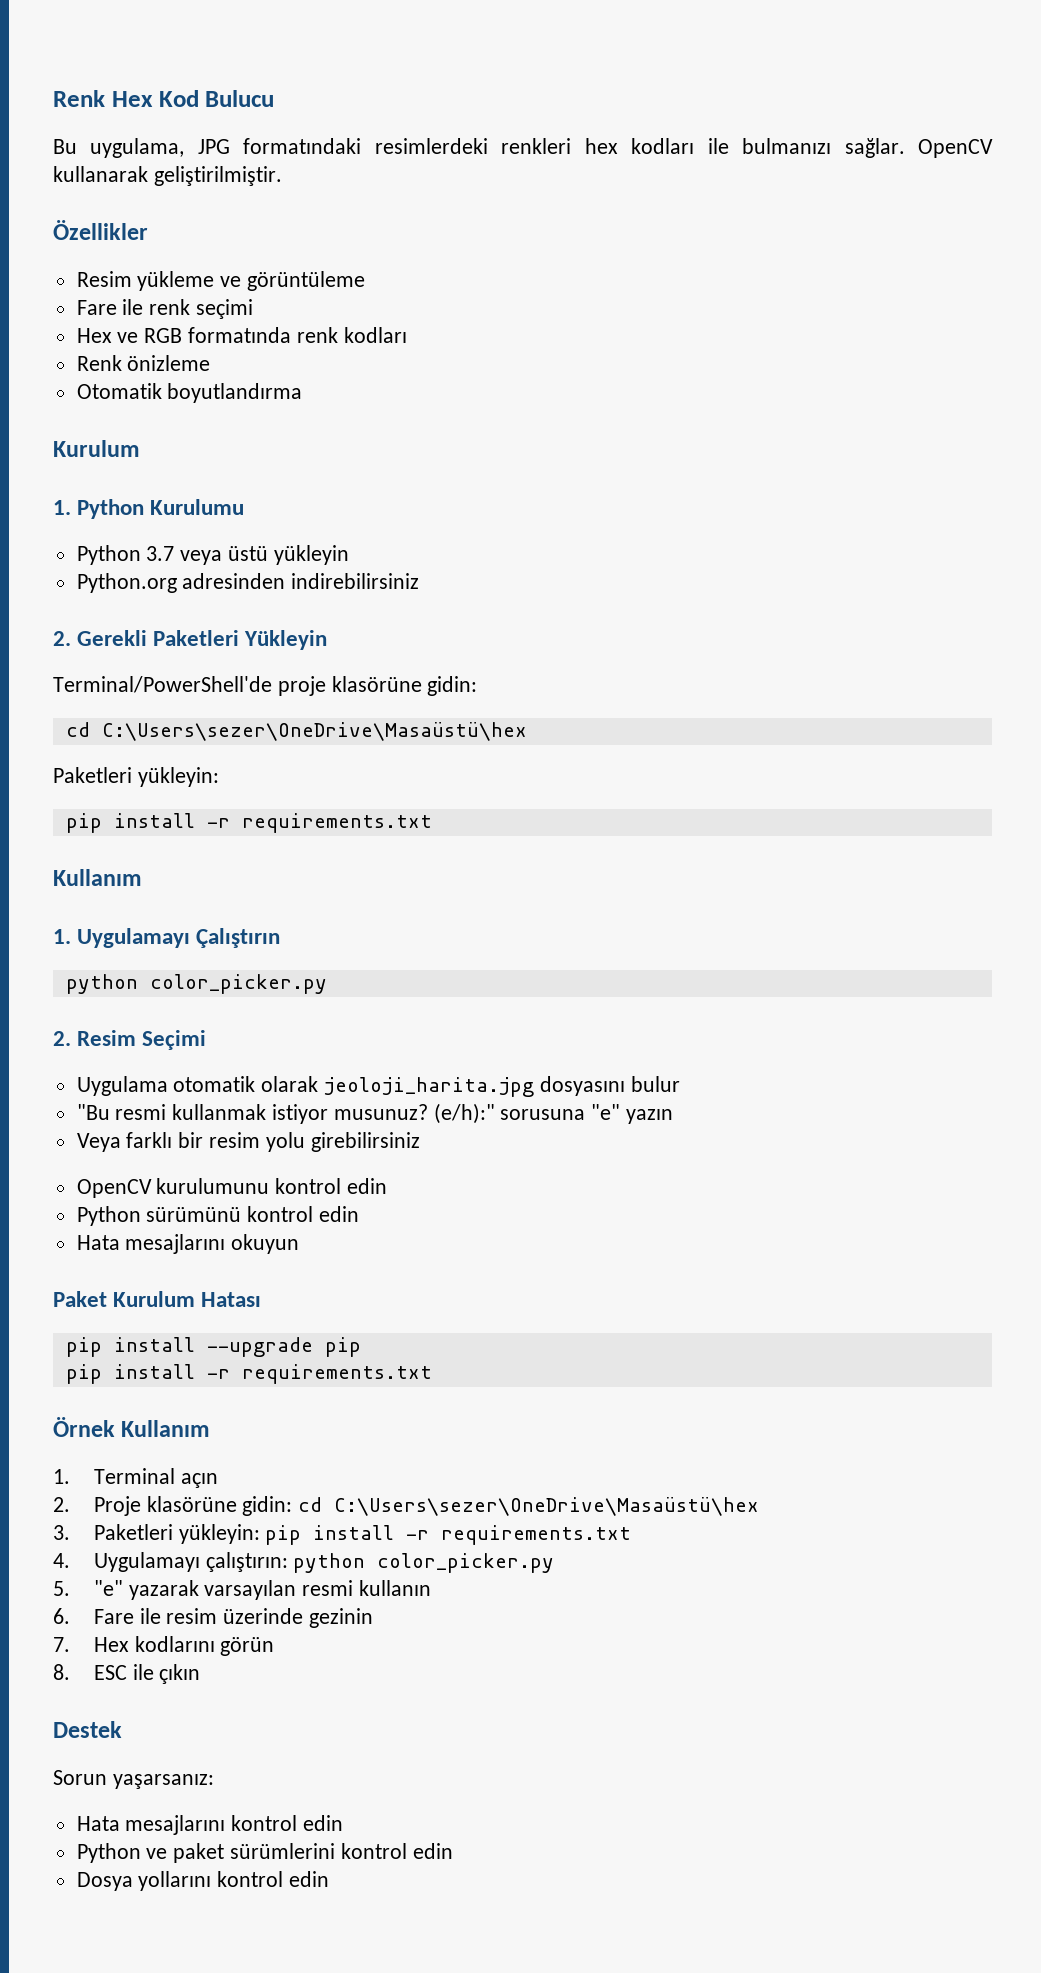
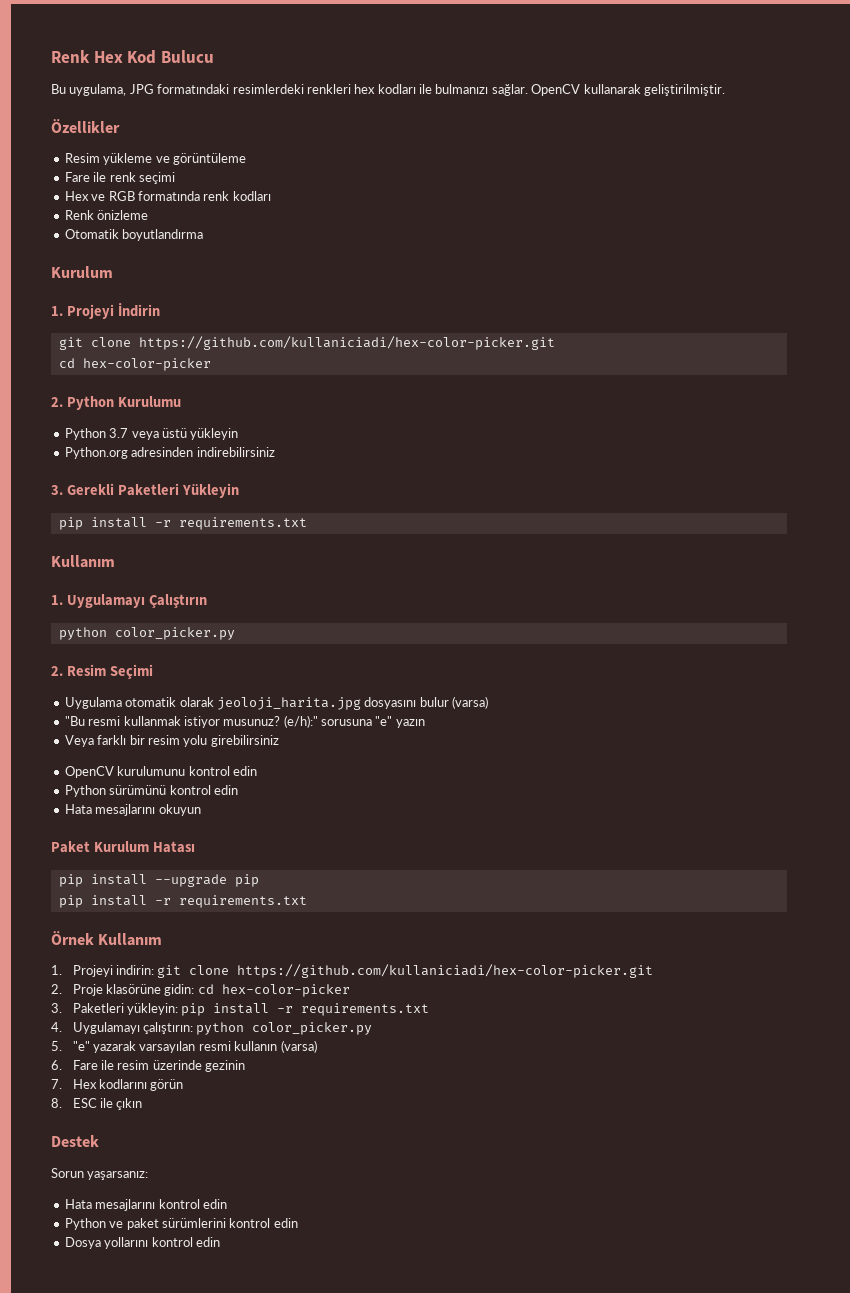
- 1. Python Kurulumu
+ 1. Projeyi İndirin
+ git clone https://github.com/kullaniciadi/hex-color-picker.git
+ cd hex-color-picker
+ 2. Python Kurulumu
- 2. Gerekli Paketleri Yükleyin
+ 3. Gerekli Paketleri Yükleyin
- Terminal/PowerShell'de proje klasörüne gidin:
- cd C:\Users\sezer\OneDrive\Masaüstü\hex
- Paketleri yükleyin:
- Uygulama otomatik olarak jeoloji_harita.jpg dosyasını bulur
+ Uygulama otomatik olarak jeoloji_harita.jpg dosyasını bulur (varsa)
- 1. Terminal açın
+ 1. Projeyi indirin: git clone https://github.com/kullaniciadi/hex-color-picker.git
- 2. Proje klasörüne gidin: cd C:\Users\sezer\OneDrive\Masaüstü\hex
+ 2. Proje klasörüne gidin: cd hex-color-picker
- 5. "e" yazarak varsayılan resmi kullanın
+ 5. "e" yazarak varsayılan resmi kullanın (varsa)

